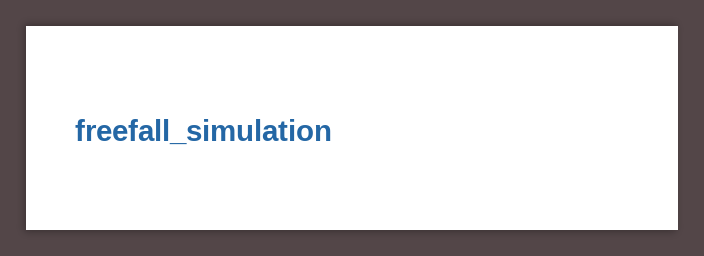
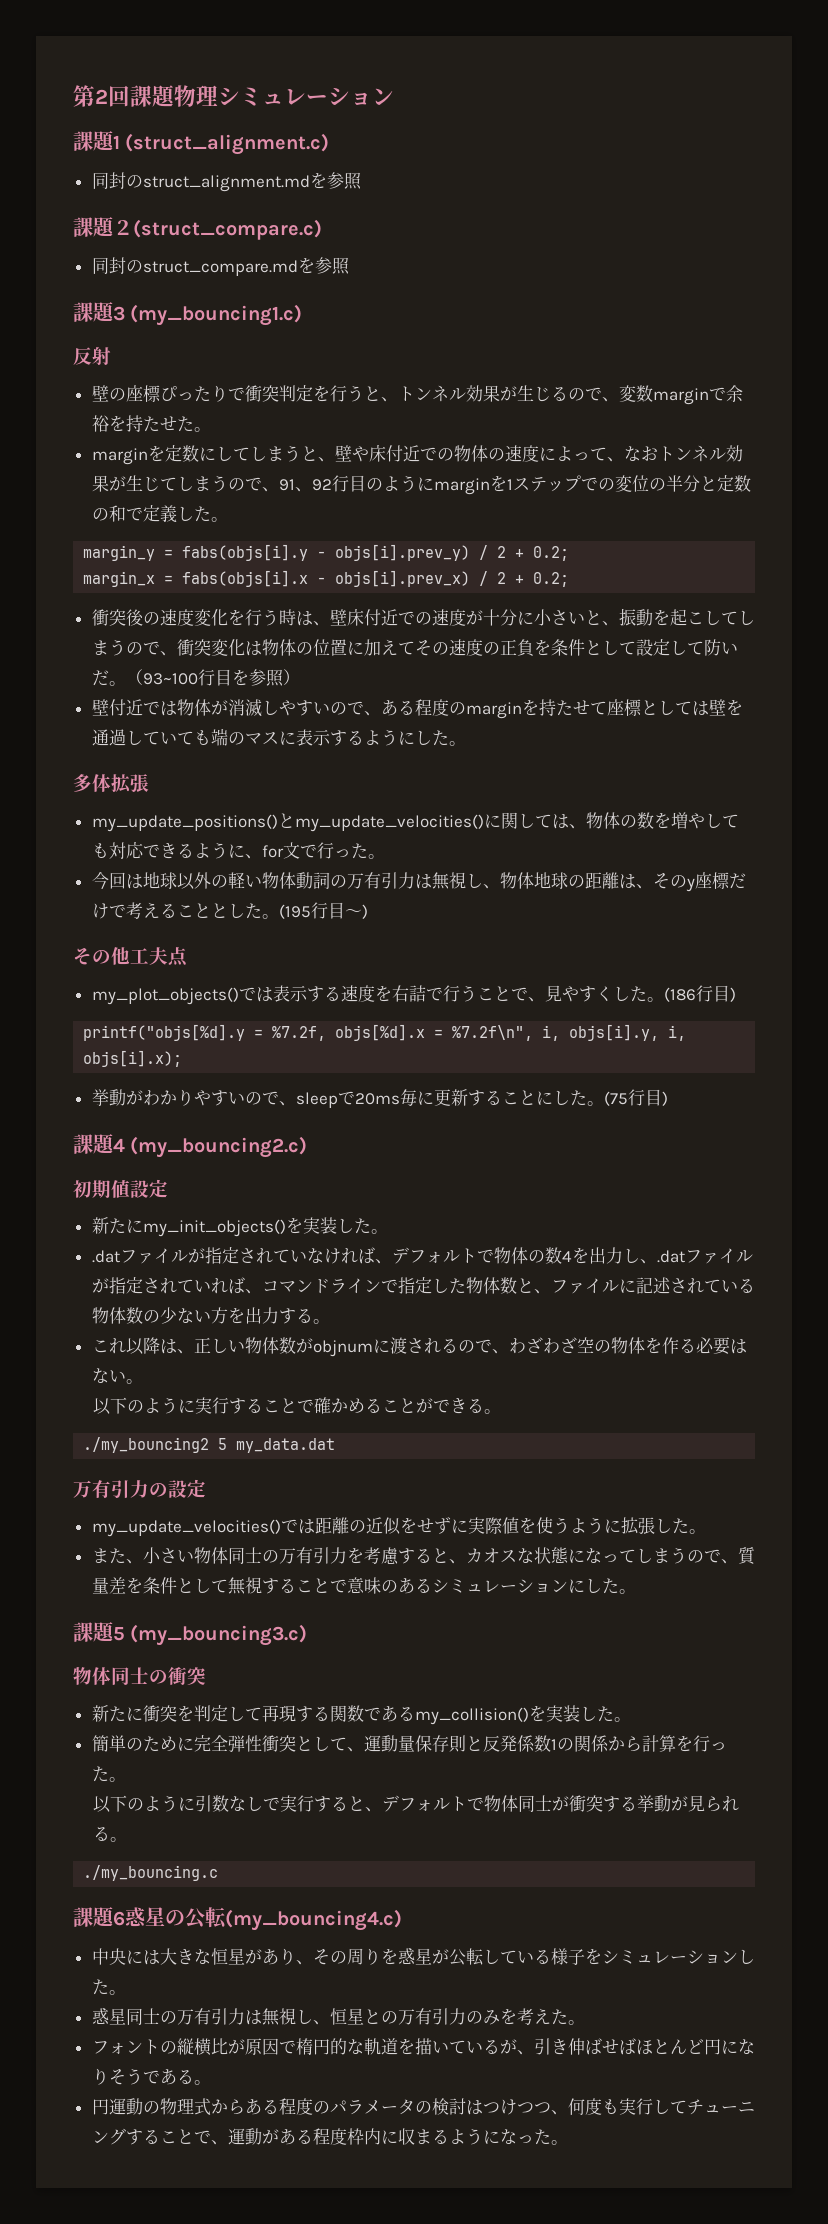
- freefall_simulation
+ 第2回課題物理シミュレーション
+ 課題1 (struct_alignment.c)
+ 同封のstruct_alignment.mdを参照
+ 課題２(struct_compare.c)
+ 同封のstruct_compare.mdを参照
+ 課題3 (my_bouncing1.c)
+ 反射
+ 壁の座標ぴったりで衝突判定を行うと、トンネル効果が生じるので、変数marginで余裕を持たせた。
+ marginを定数にしてしまうと、壁や床付近での物体の速度によって、なおトンネル効果が生じてしまうので、91、92行目のようにmarginを1ステップでの変位の半分と定数の和で定義した。
+ margin_y = fabs(objs[i].y - objs[i].prev_y) / 2 + 0.2;
+ margin_x = fabs(objs[i].x - objs[i].prev_x) / 2 + 0.2;
+ 衝突後の速度変化を行う時は、壁床付近での速度が十分に小さいと、振動を起こしてしまうので、衝突変化は物体の位置に加えてその速度の正負を条件として設定して防いだ。（93~100行目を参照）
+ 壁付近では物体が消滅しやすいので、ある程度のmarginを持たせて座標としては壁を通過していても端のマスに表示するようにした。
+ 多体拡張
+ my_update_positions()とmy_update_velocities()に関しては、物体の数を増やしても対応できるように、for文で行った。
+ 今回は地球以外の軽い物体動詞の万有引力は無視し、物体地球の距離は、そのy座標だけで考えることとした。(195行目〜)
+ その他工夫点
+ my_plot_objects()では表示する速度を右詰で行うことで、見やすくした。(186行目)
+ printf("objs[%d].y = %7.2f, objs[%d].x = %7.2f\n", i, objs[i].y, i, objs[i].x);
+ 挙動がわかりやすいので、sleepで20ms毎に更新することにした。(75行目)
+ 課題4 (my_bouncing2.c)
+ 初期値設定
+ 新たにmy_init_objects()を実装した。
+ .datファイルが指定されていなければ、デフォルトで物体の数4を出力し、.datファイルが指定されていれば、コマンドラインで指定した物体数と、ファイルに記述されている物体数の少ない方を出力する。
+ これ以降は、正しい物体数がobjnumに渡されるので、わざわざ空の物体を作る必要はない。
+ 以下のように実行することで確かめることができる。
+ ./my_bouncing2 5 my_data.dat
+ 万有引力の設定
+ my_update_velocities()では距離の近似をせずに実際値を使うように拡張した。
+ また、小さい物体同士の万有引力を考慮すると、カオスな状態になってしまうので、質量差を条件として無視することで意味のあるシミュレーションにした。
+ 課題5 (my_bouncing3.c)
+ 物体同士の衝突
+ 新たに衝突を判定して再現する関数であるmy_collision()を実装した。
+ 簡単のために完全弾性衝突として、運動量保存則と反発係数1の関係から計算を行った。
+ 以下のように引数なしで実行すると、デフォルトで物体同士が衝突する挙動が見られる。
+ ./my_bouncing.c
+ 課題6惑星の公転(my_bouncing4.c)
+ 中央には大きな恒星があり、その周りを惑星が公転している様子をシミュレーションした。
+ 惑星同士の万有引力は無視し、恒星との万有引力のみを考えた。
+ フォントの縦横比が原因で楕円的な軌道を描いているが、引き伸ばせばほとんど円になりそうである。
+ 円運動の物理式からある程度のパラメータの検討はつけつつ、何度も実行してチューニングすることで、運動がある程度枠内に収まるようになった。

